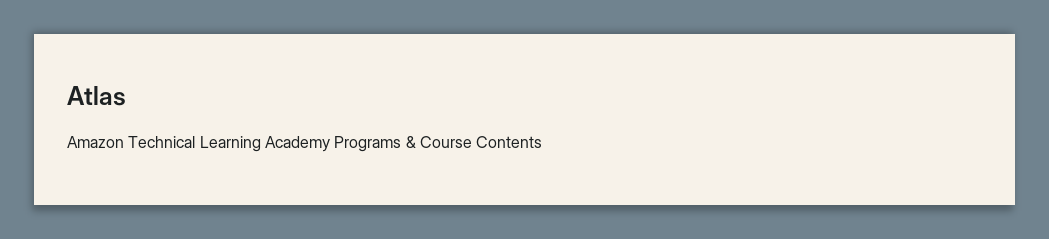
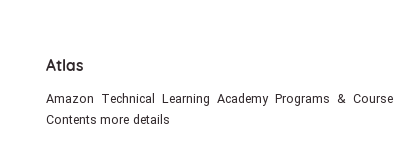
- Amazon Technical Learning Academy Programs & Course Contents
+ Amazon Technical Learning Academy Programs & Course Contents more details

